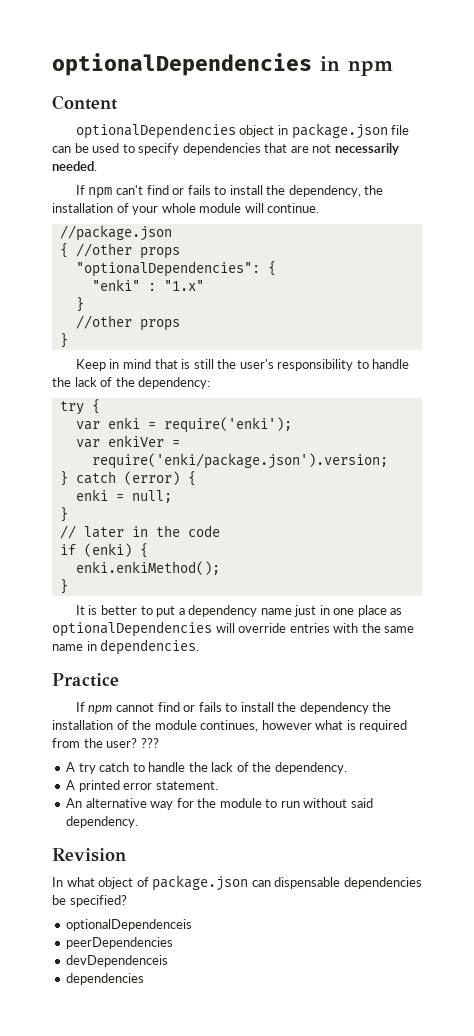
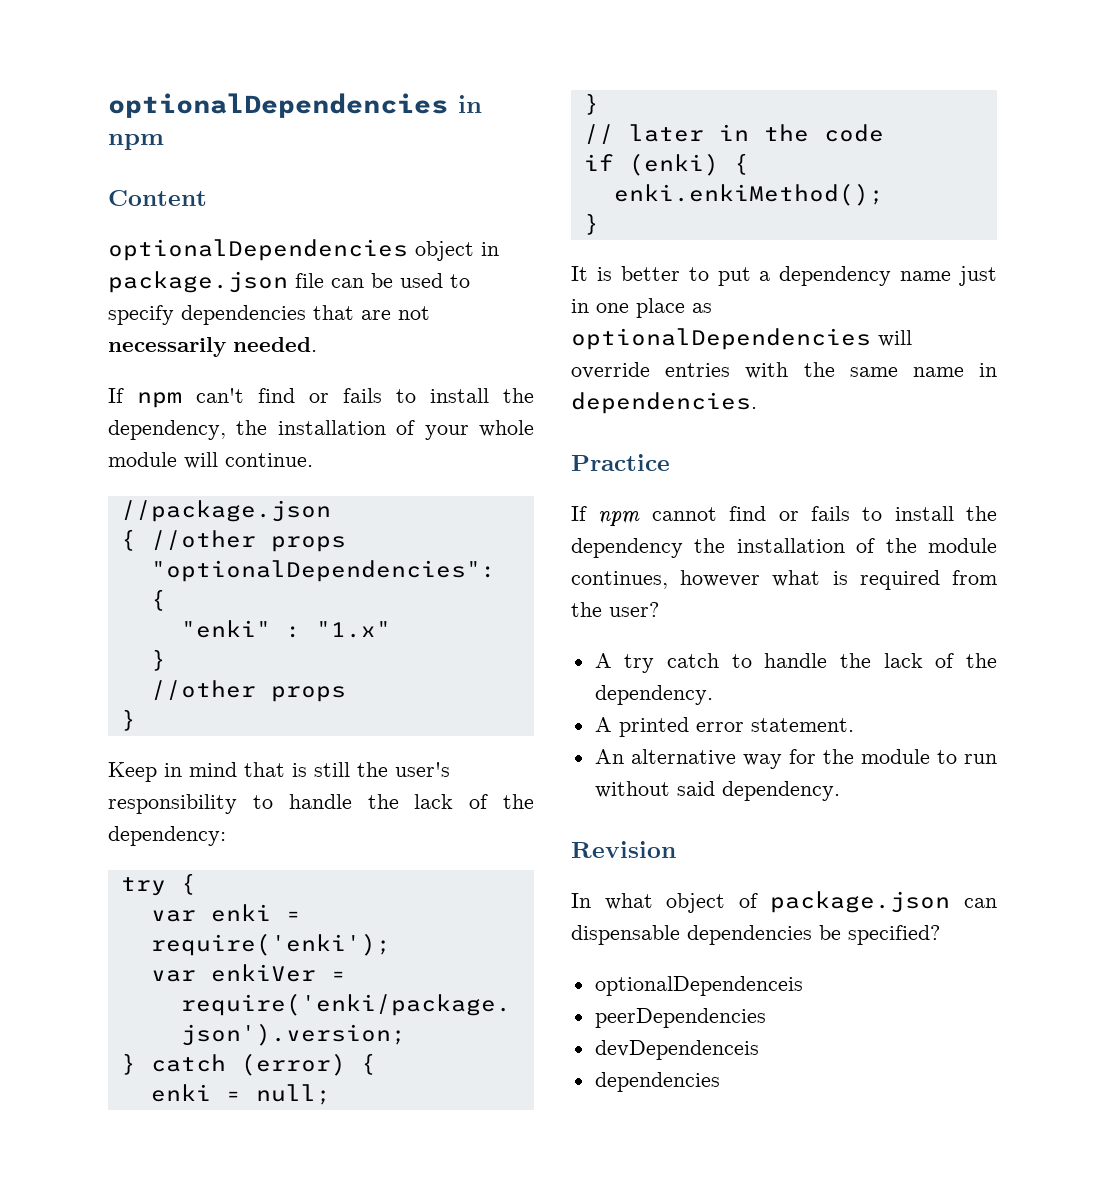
- ???

